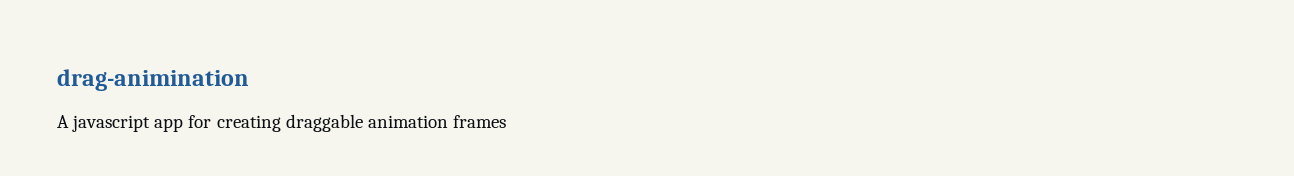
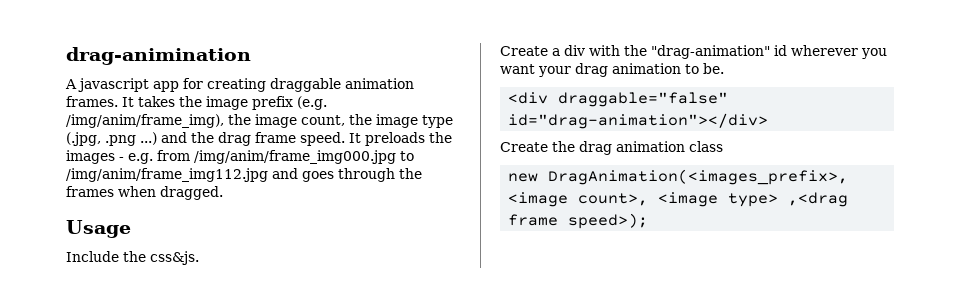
- A javascript app for creating draggable animation frames
+ A javascript app for creating draggable animation frames. It takes the image prefix (e.g. /img/anim/frame_img), the image count, the image type (.jpg, .png ...) and the drag frame speed. It preloads the images - e.g. from /img/anim/frame_img000.jpg to /img/anim/frame_img112.jpg and goes through the frames when dragged.
+ Usage
+ Include the css&js.
+ Create a div with the "drag-animation" id wherever you want your drag animation to be.
+ <div draggable="false" id="drag-animation"></div>
+ Create the drag animation class
+ new DragAnimation(<images_prefix>, <image count>, <image type> ,<drag frame speed>);

